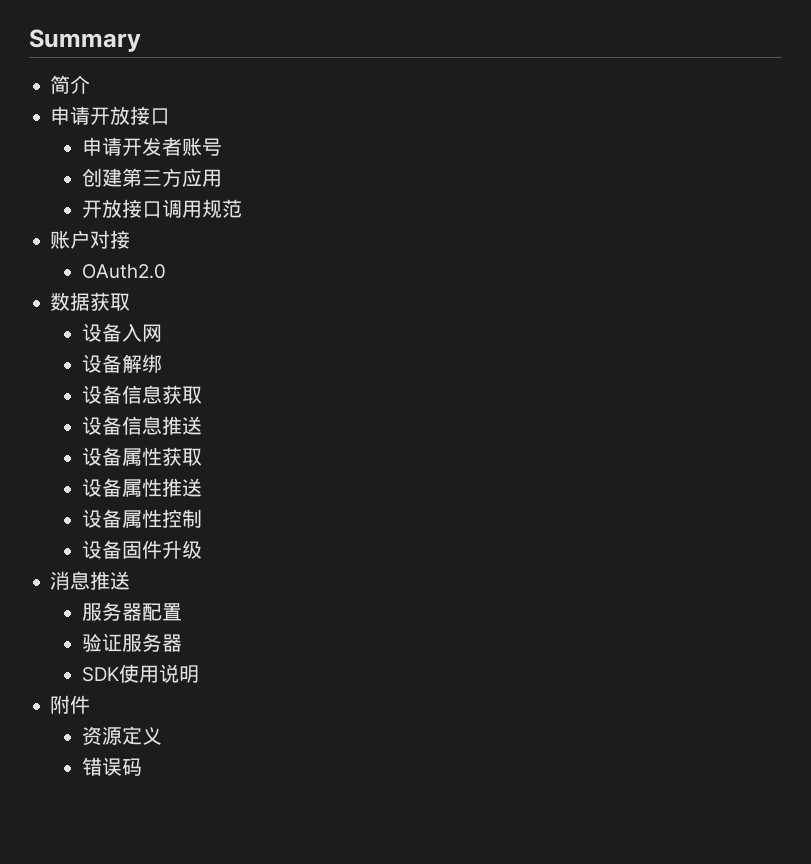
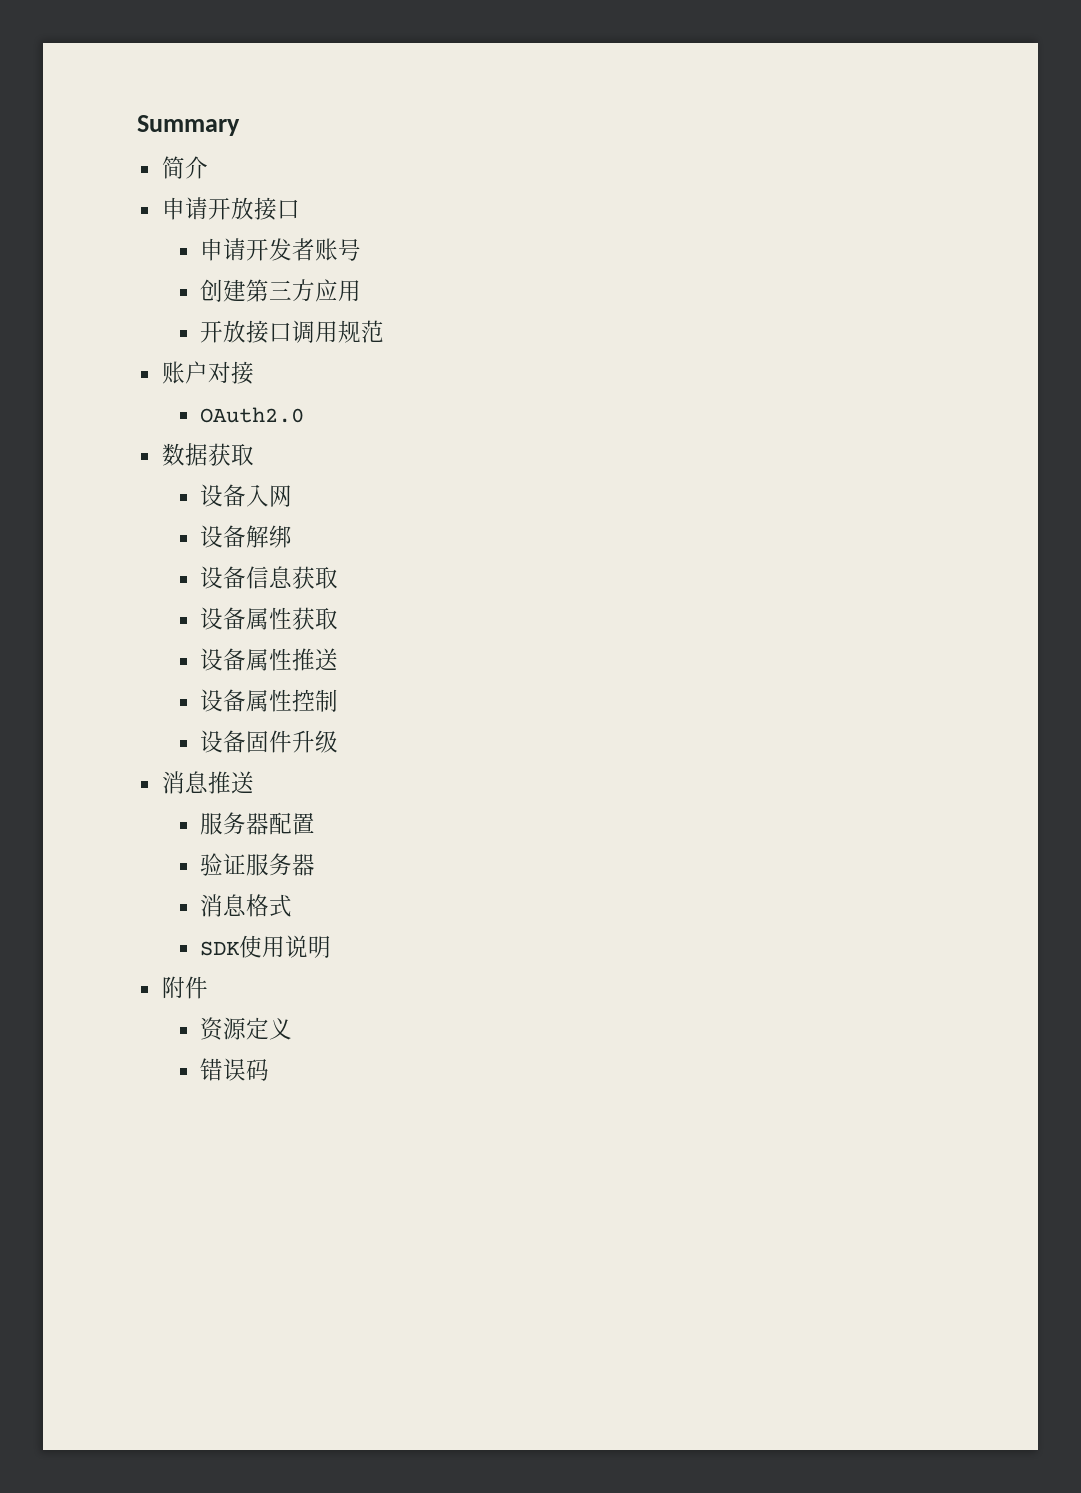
- 设备信息推送
+ 消息格式

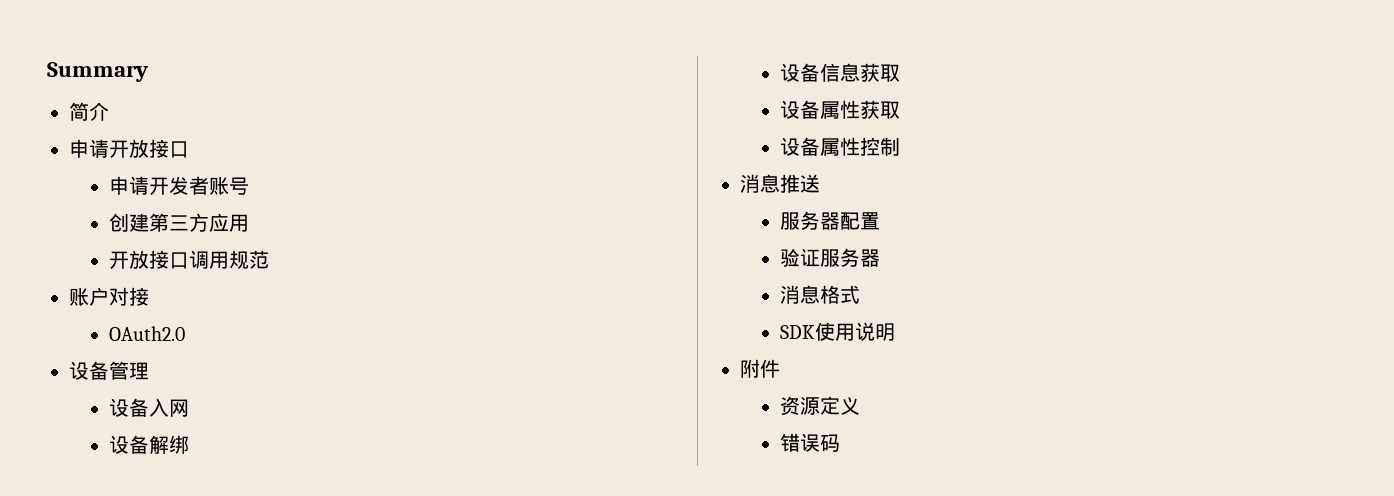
- 数据获取
+ 设备管理
- 设备属性推送
- 设备固件升级

